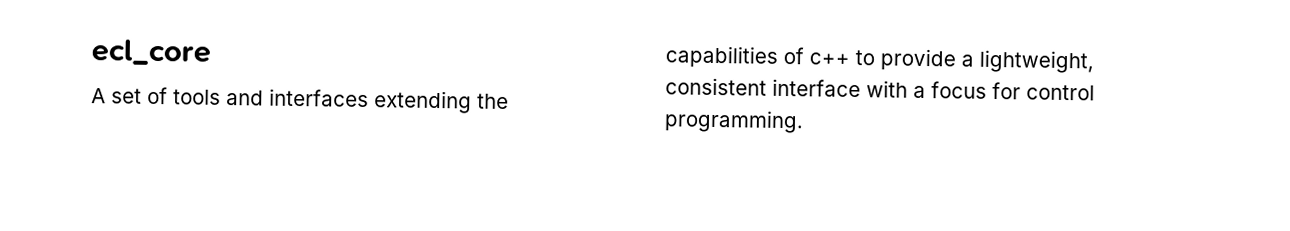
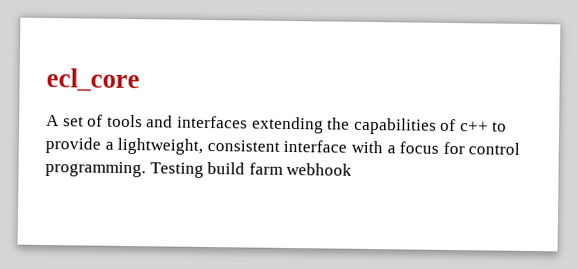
+ Testing build farm webhook

